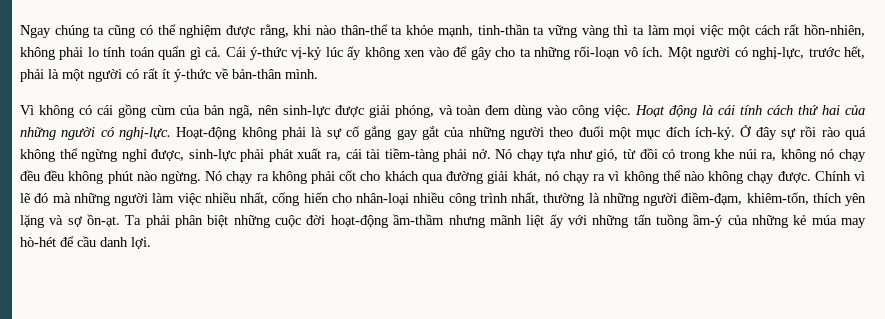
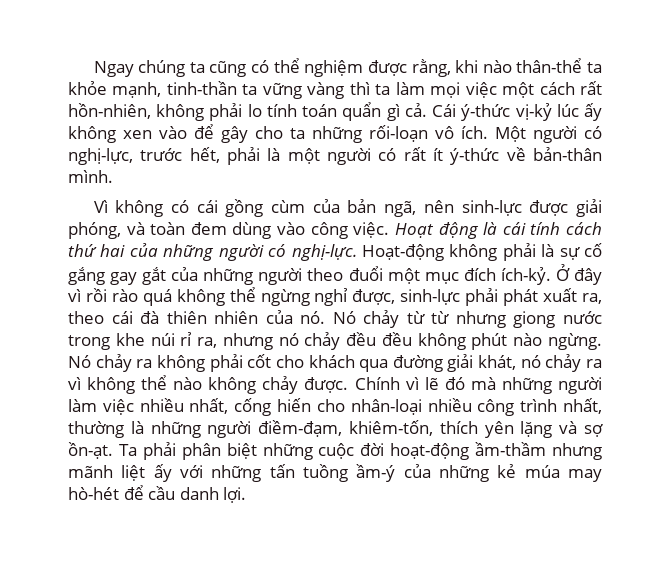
- Ở đây sự rồi rào quá không thể ngừng nghỉ được, sinh-lực phải phát xuất ra, cái tài tiềm-tàng phải nở. Nó chạy tựa như gió, từ đồi cỏ trong khe núi ra, không nó chạy đều đều không phút nào ngừng.
+ Ở đây vì rồi rào quá không thể ngừng nghỉ được, sinh-lực phải phát xuất ra, theo cái đà thiên nhiên của nó. Nó chảy từ từ nhưng giong nước trong khe núi rỉ ra, nhưng nó chảy đều đều không phút nào ngừng.
- Nó chạy ra không phải cốt cho khách qua đường giải khát, nó chạy ra vì không thể nào không chạy được.
+ Nó chảy ra không phải cốt cho khách qua đường giải khát, nó chảy ra vì không thể nào không chảy được.

